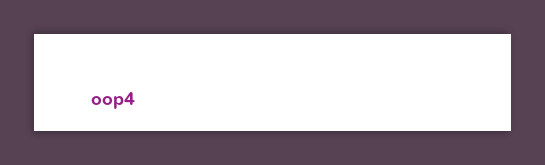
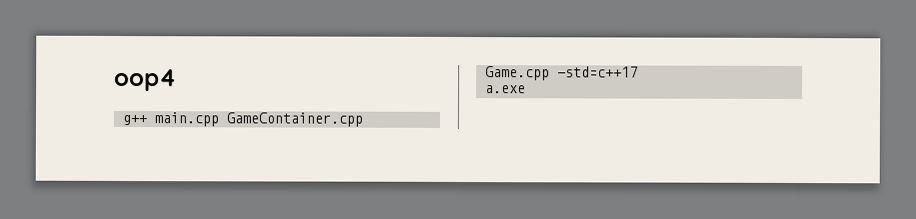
+ g++ main.cpp GameContainer.cpp Game.cpp -std=c++17
+ a.exe

